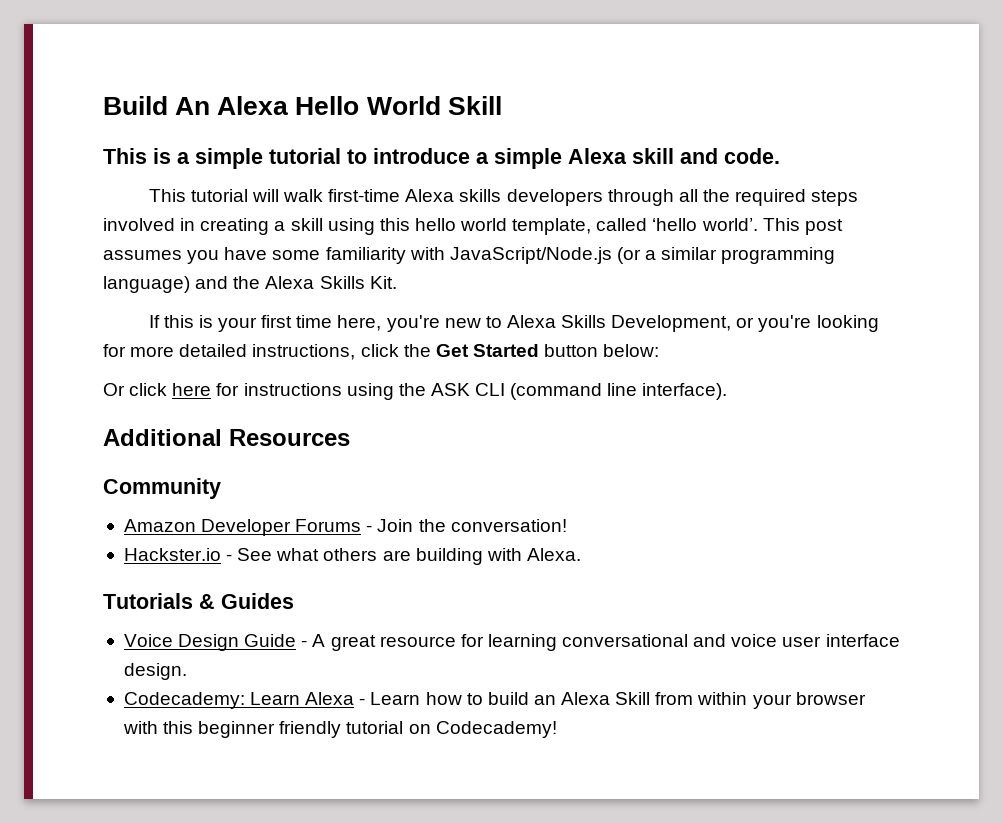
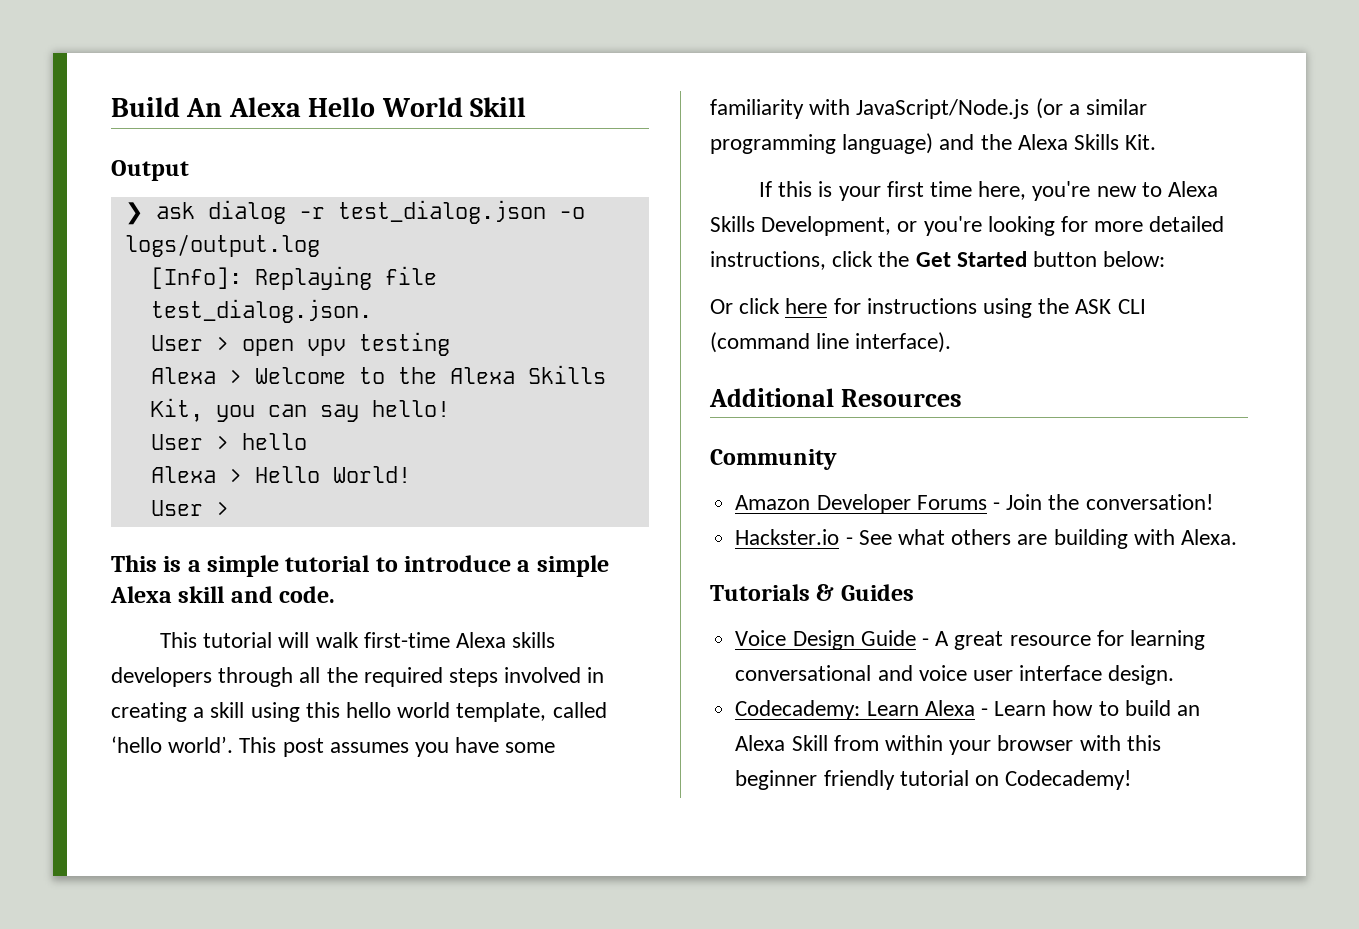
+ Output
+ ❯ ask dialog -r test_dialog.json -o logs/output.log
+ [Info]: Replaying file test_dialog.json.
+ User > open vpv testing
+ Alexa > Welcome to the Alexa Skills Kit, you can say hello!
+ User > hello
+ Alexa > Hello World!
+ User >

